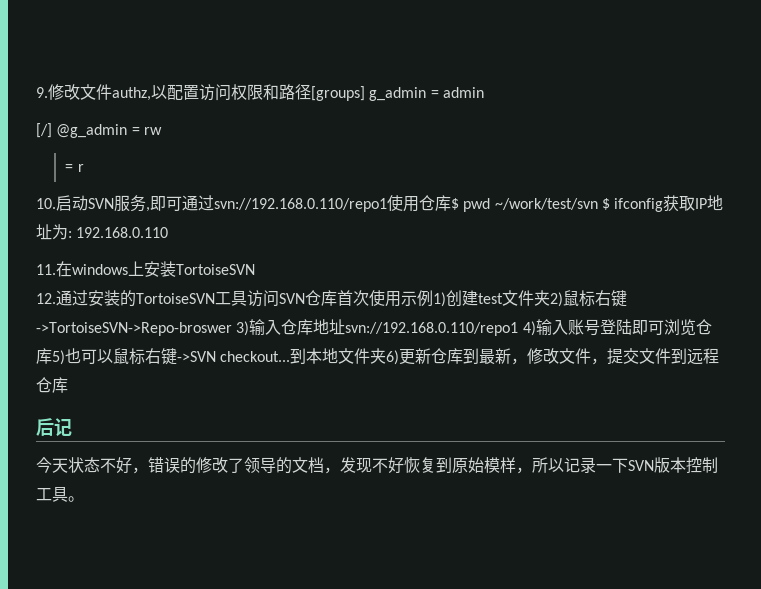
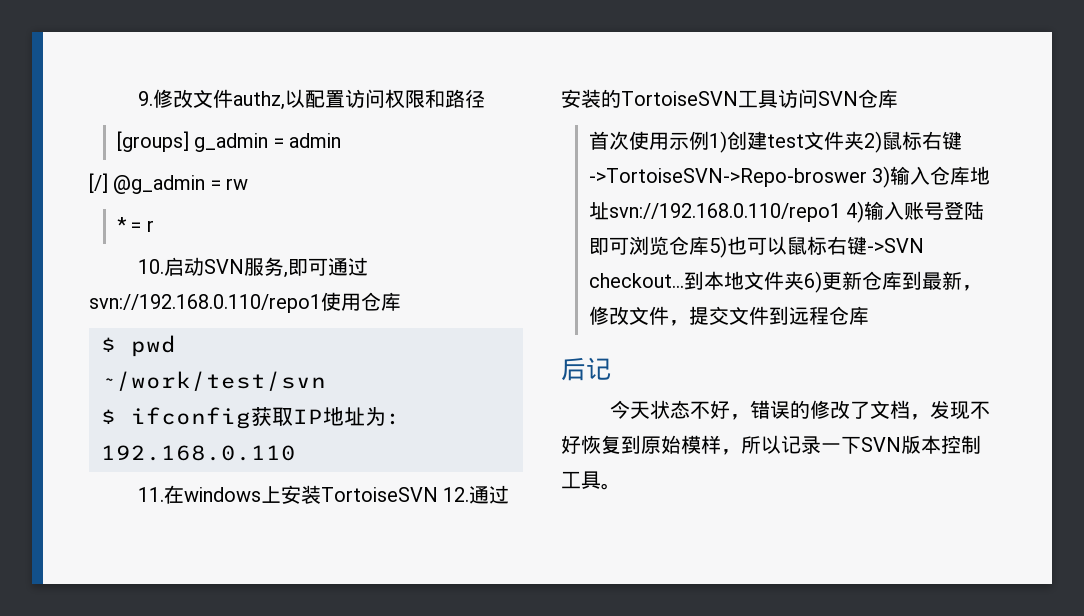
- 9.修改文件authz,以配置访问权限和路径[groups] g_admin = admin
+ 9.修改文件authz,以配置访问权限和路径
+ [groups] g_admin = admin
- = r
+ * = r
- 10.启动SVN服务,即可通过svn://192.168.0.110/repo1使用仓库$ pwd ~/work/test/svn $ ifconfig获取IP地址为: 192.168.0.110
+ 10.启动SVN服务,即可通过svn://192.168.0.110/repo1使用仓库
+ $ pwd
+ ~/work/test/svn
+ $ ifconfig获取IP地址为: 192.168.0.110
- 11.在windows上安装TortoiseSVN
- 12.通过安装的TortoiseSVN工具访问SVN仓库首次使用示例1)创建test文件夹2)鼠标右键->TortoiseSVN->Repo-broswer 3)输入仓库地址svn://192.168.0.110/repo1 4)输入账号登陆即可浏览仓库5)也可以鼠标右键->SVN checkout...
+ 11.在windows上安装TortoiseSVN 12.通过安装的TortoiseSVN工具访问SVN仓库
+ 首次使用示例1)创建test文件夹2)鼠标右键->TortoiseSVN->Repo-broswer 3)输入仓库地址svn://192.168.0.110/repo1 4)输入账号登陆即可浏览仓库5)也可以鼠标右键->SVN checkout...
- 今天状态不好，错误的修改了领导的文档，发现不好恢复到原始模样，所以记录一下SVN版本控制工具。
+ 今天状态不好，错误的修改了文档，发现不好恢复到原始模样，所以记录一下SVN版本控制工具。

